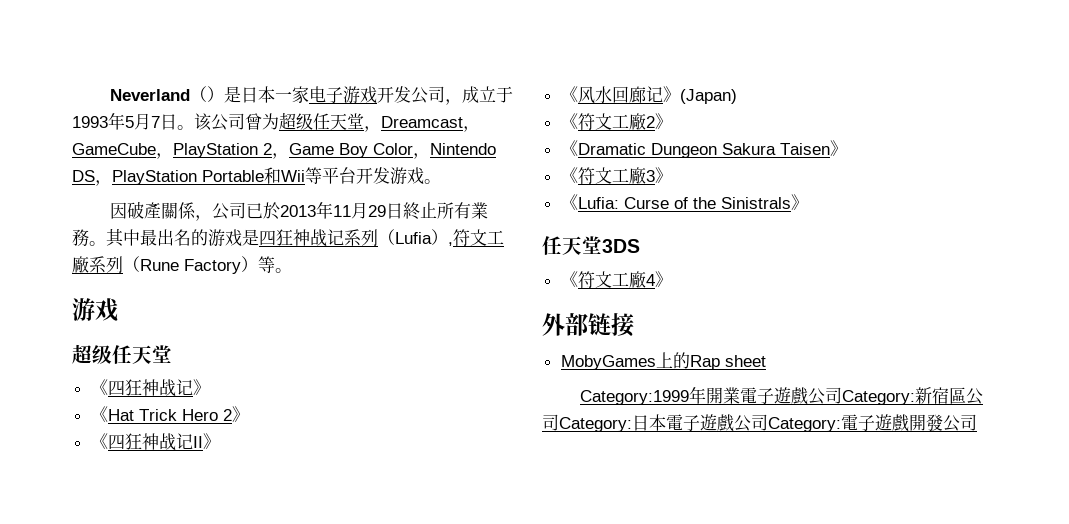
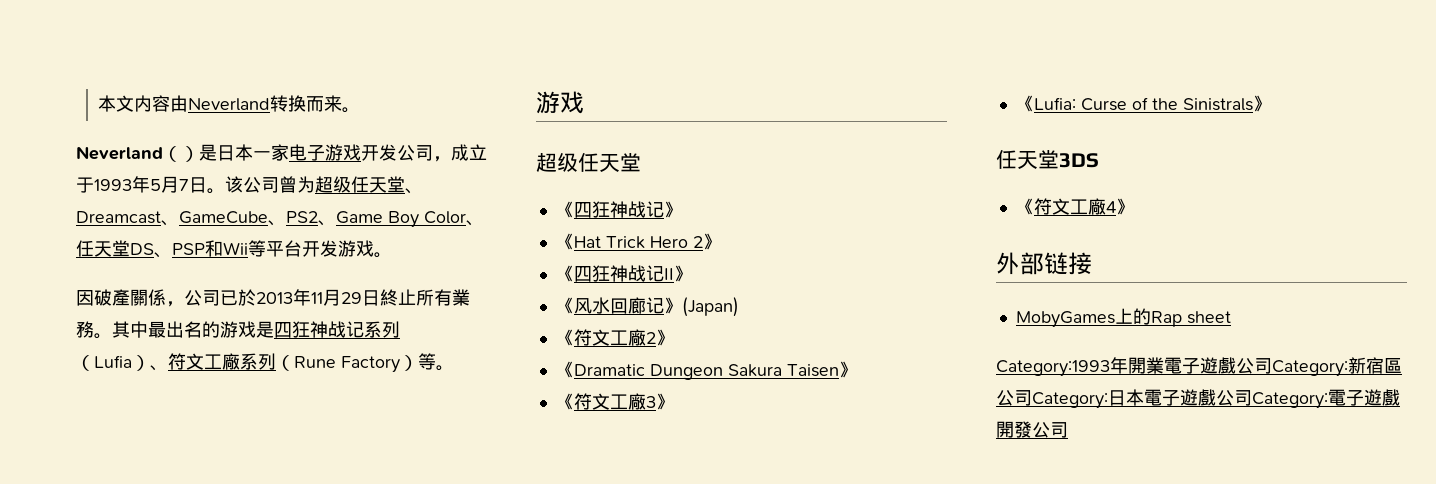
+ 本文内容由Neverland转换而来。
- 该公司曾为超级任天堂，Dreamcast，GameCube，PlayStation 2，Game Boy Color，Nintendo DS，PlayStation Portable和Wii等平台开发游戏。
+ 该公司曾为超级任天堂、Dreamcast、GameCube、PS2、Game Boy Color、任天堂DS、PSP和Wii等平台开发游戏。
- 其中最出名的游戏是四狂神战记系列（Lufia）,符文工廠系列（Rune Factory）等。
+ 其中最出名的游戏是四狂神战记系列（Lufia）、符文工廠系列（Rune Factory）等。
- Category:1999年開業電子遊戲公司Category:新宿區公司Category:日本電子遊戲公司Category:電子遊戲開發公司
+ Category:1993年開業電子遊戲公司Category:新宿區公司Category:日本電子遊戲公司Category:電子遊戲開發公司

